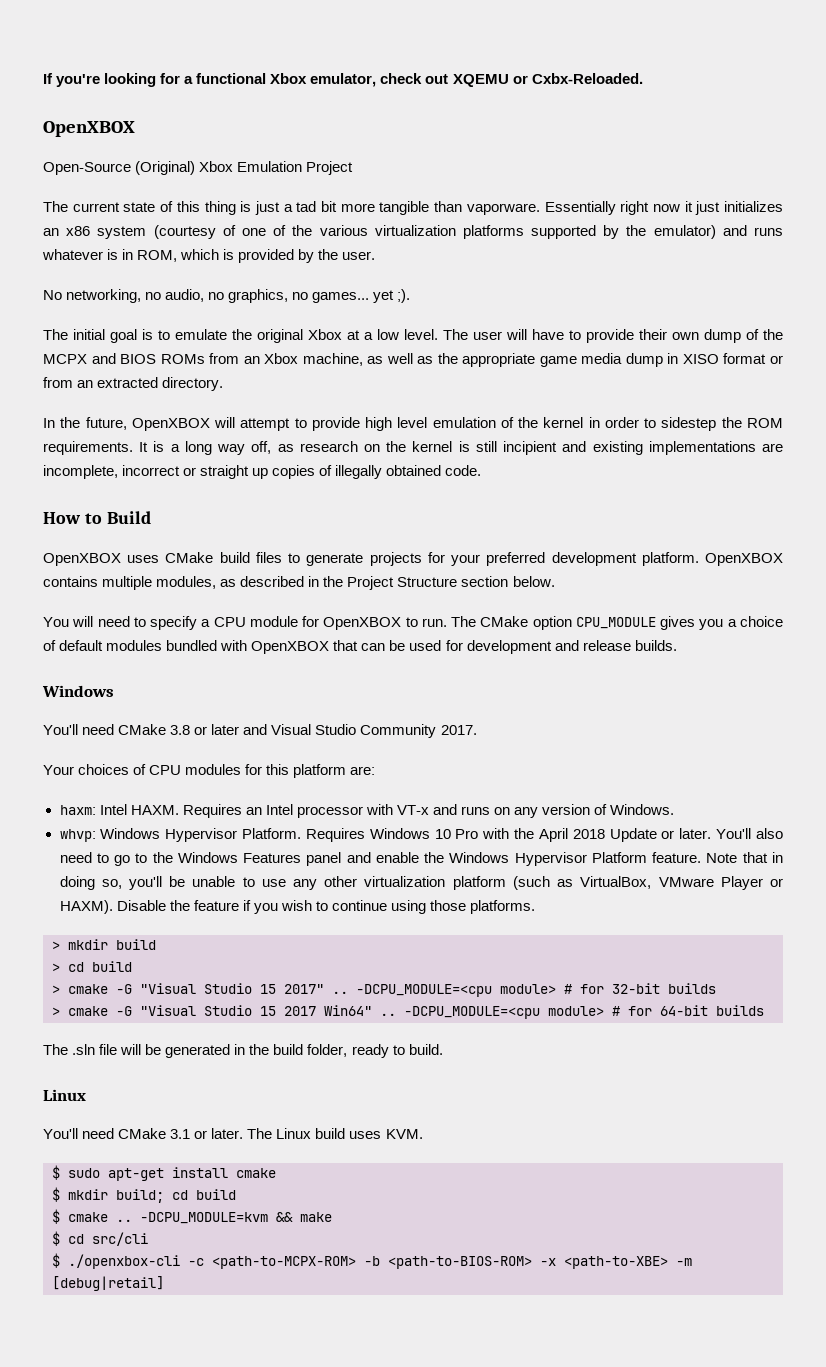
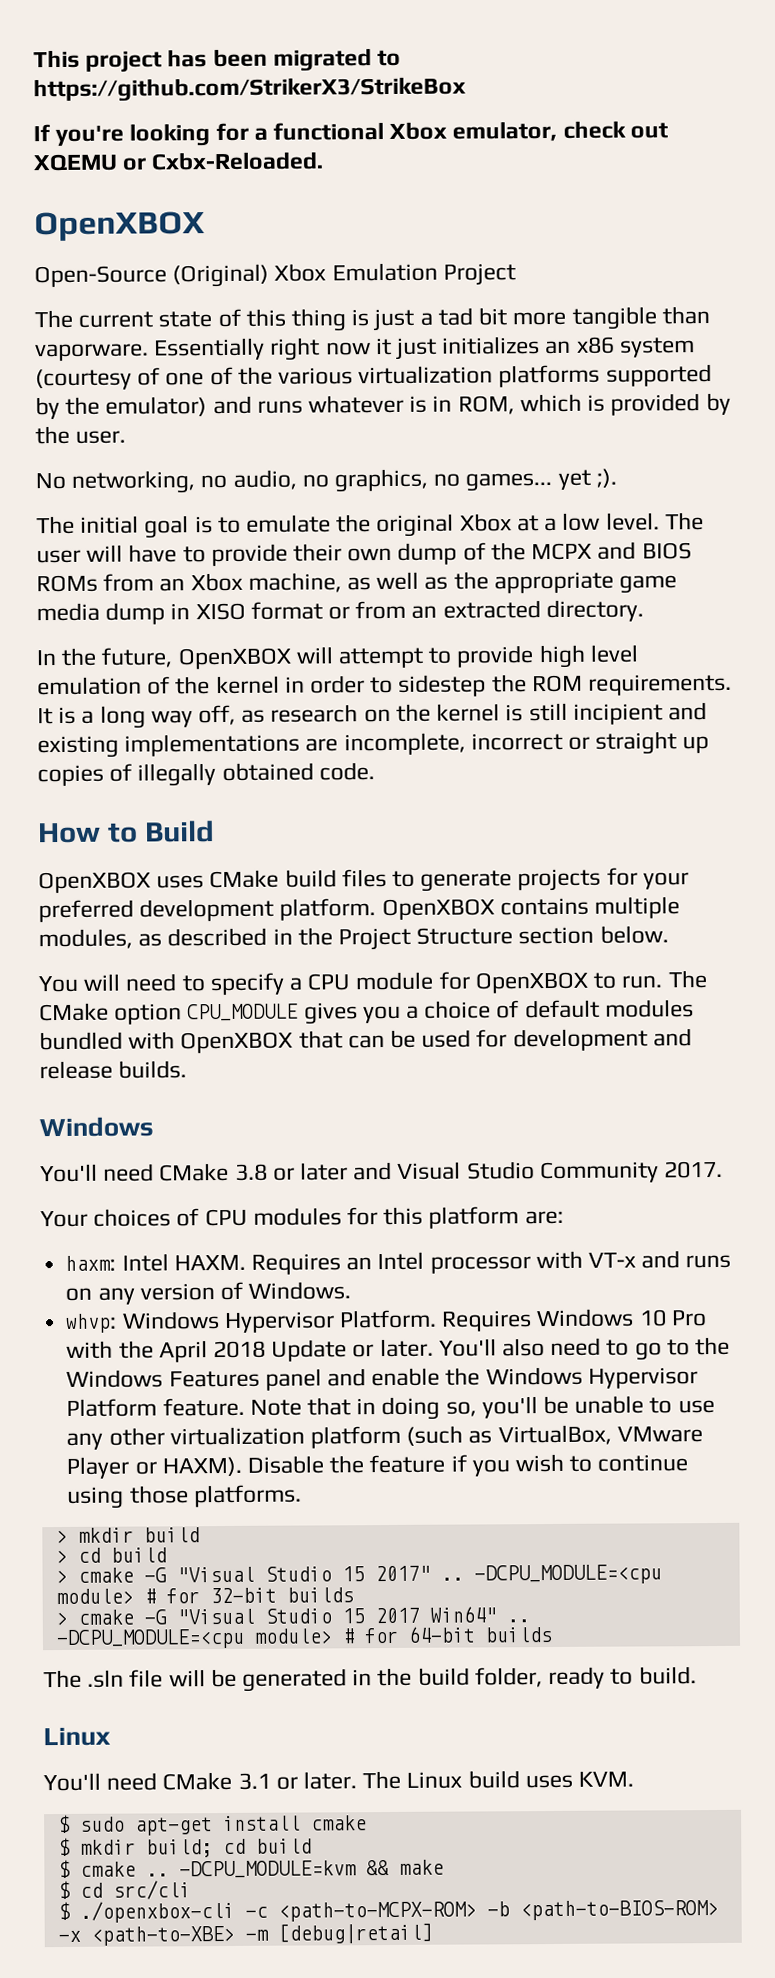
+ This project has been migrated to https://github.com/StrikerX3/StrikeBox

